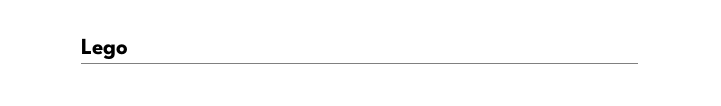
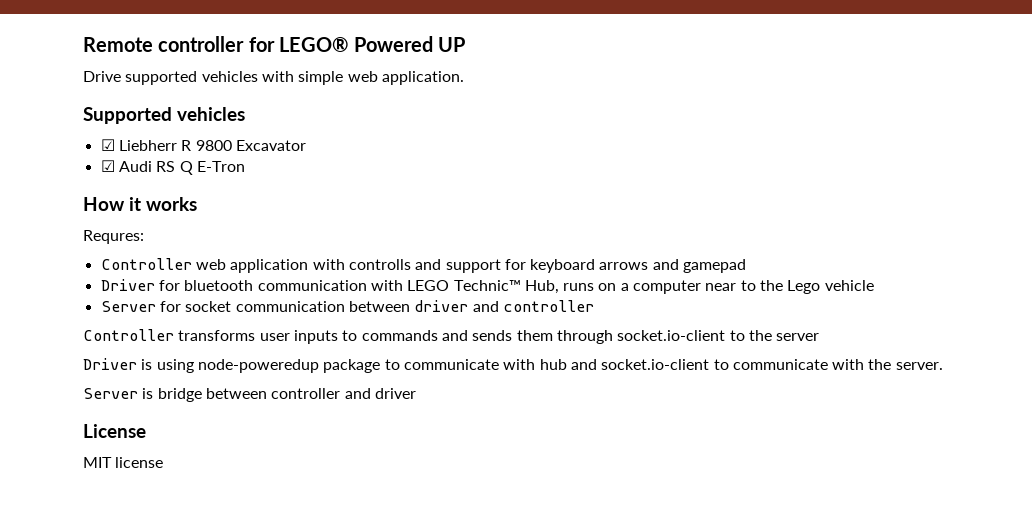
- Lego
+ Remote controller for LEGO® Powered UP
+ Drive supported vehicles with simple web application.
+ Supported vehicles
+ ☑ Liebherr R 9800 Excavator
+ ☑ Audi RS Q E-Tron
+ How it works
+ Requres:
+ Controller web application with controlls and support for keyboard arrows and gamepad
+ Driver for bluetooth communication with LEGO Technic™ Hub, runs on a computer near to the Lego vehicle
+ Server for socket communication between driver and controller
+ Controller transforms user inputs to commands and sends them through socket.io-client to the server
+ Driver is using node-poweredup package to communicate with hub and socket.io-client to communicate with the server.
+ Server is bridge between controller and driver
+ License
+ MIT license

